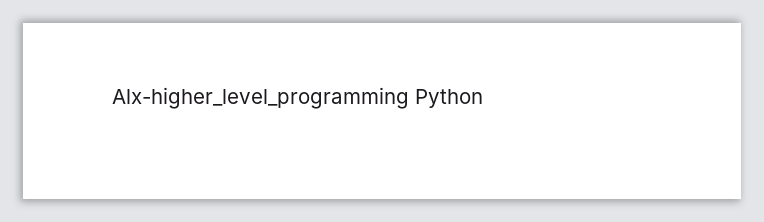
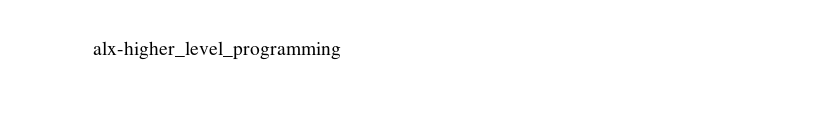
- Alx-higher_level_programming Python
+ alx-higher_level_programming

